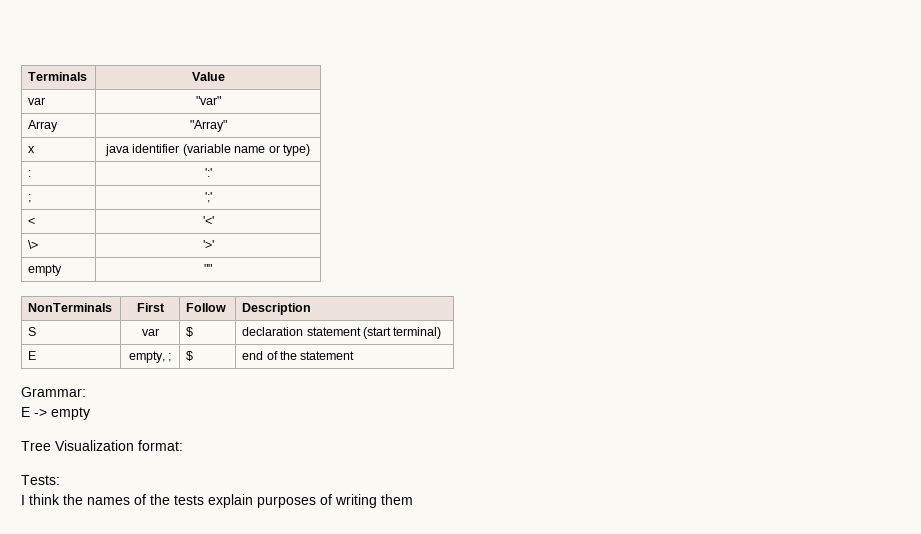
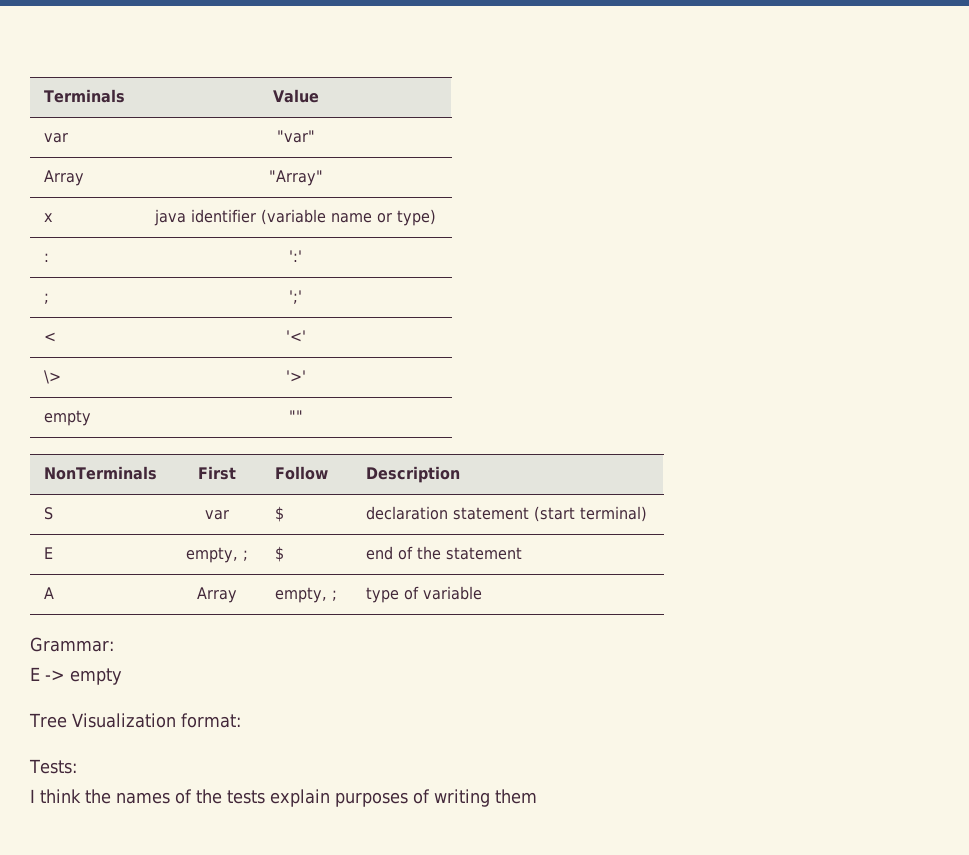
+ A | Array | empty, ; | type of variable

